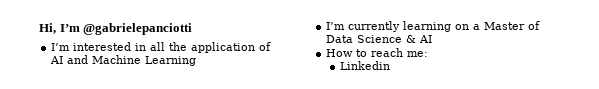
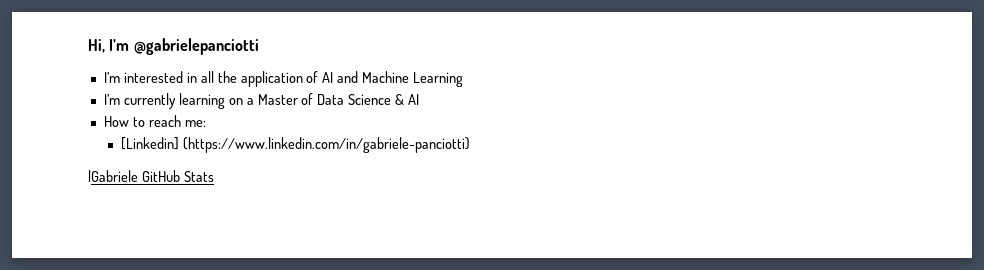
- Linkedin
+ [Linkedin] (https://www.linkedin.com/in/gabriele-panciotti)
+ |Gabriele GitHub Stats

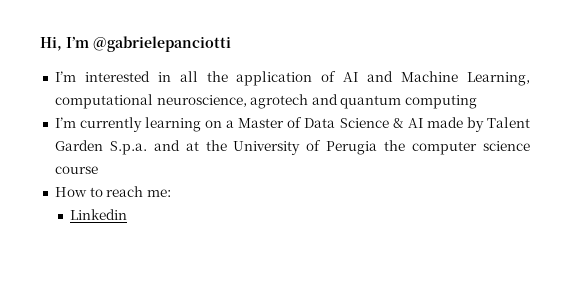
- I’m interested in all the application of AI and Machine Learning
+ I’m interested in all the application of AI and Machine Learning, computational neuroscience, agrotech and quantum computing
- I’m currently learning on a Master of Data Science & AI
+ I’m currently learning on a Master of Data Science & AI made by Talent Garden S.p.a. and at the University of Perugia the computer science course
- [Linkedin] (https://www.linkedin.com/in/gabriele-panciotti)
- |Gabriele GitHub Stats
+ Linkedin

